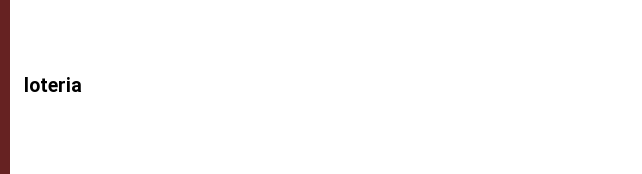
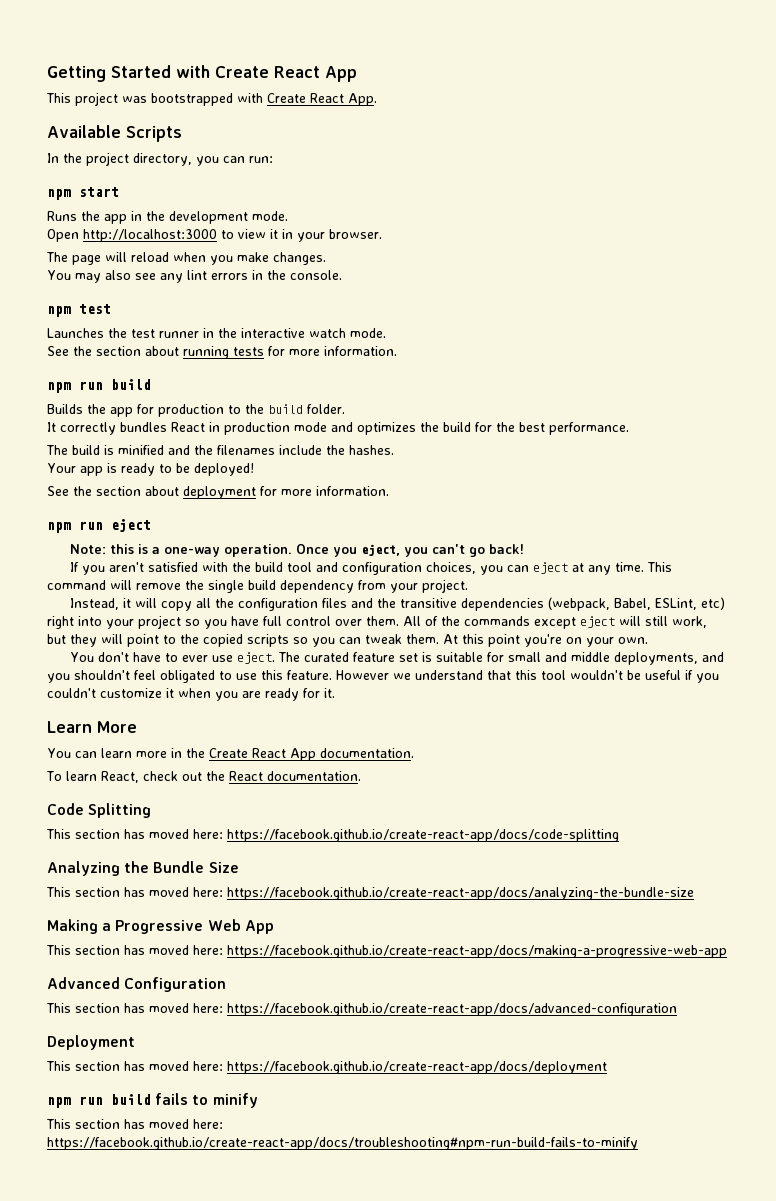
- loteria
+ Getting Started with Create React App
+ This project was bootstrapped with Create React App.
+ Available Scripts
+ In the project directory, you can run:
+ npm start
+ Runs the app in the development mode.
+ Open http://localhost:3000 to view it in your browser.
+ The page will reload when you make changes.
+ You may also see any lint errors in the console.
+ npm test
+ Launches the test runner in the interactive watch mode.
+ See the section about running tests for more information.
+ npm run build
+ Builds the app for production to the build folder.
+ It correctly bundles React in production mode and optimizes the build for the best performance.
+ The build is minified and the filenames include the hashes.
+ Your app is ready to be deployed!
+ See the section about deployment for more information.
+ npm run eject
+ Note: this is a one-way operation. Once you eject, you can't go back!
+ If you aren't satisfied with the build tool and configuration choices, you can eject at any time. This command will remove the single build dependency from your project.
+ Instead, it will copy all the configuration files and the transitive dependencies (webpack, Babel, ESLint, etc) right into your project so you have full control over them. All of the commands except eject will still work, but they will point to the copied scripts so you can tweak them. At this point you're on your own.
+ You don't have to ever use eject. The curated feature set is suitable for small and middle deployments, and you shouldn't feel obligated to use this feature. However we understand that this tool wouldn't be useful if you couldn't customize it when you are ready for it.
+ Learn More
+ You can learn more in the Create React App documentation.
+ To learn React, check out the React documentation.
+ Code Splitting
+ This section has moved here: https://facebook.github.io/create-react-app/docs/code-splitting
+ Analyzing the Bundle Size
+ This section has moved here: https://facebook.github.io/create-react-app/docs/analyzing-the-bundle-size
+ Making a Progressive Web App
+ This section has moved here: https://facebook.github.io/create-react-app/docs/making-a-progressive-web-app
+ Advanced Configuration
+ This section has moved here: https://facebook.github.io/create-react-app/docs/advanced-configuration
+ Deployment
+ This section has moved here: https://facebook.github.io/create-react-app/docs/deployment
+ npm run build fails to minify
+ This section has moved here: https://facebook.github.io/create-react-app/docs/troubleshooting#npm-run-build-fails-to-minify

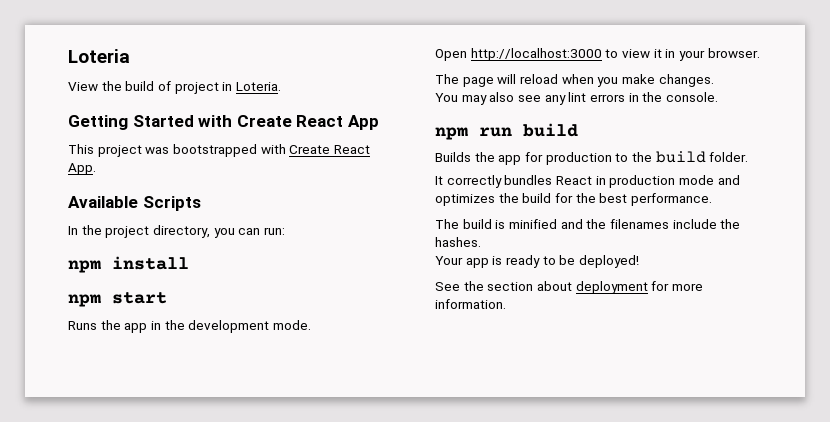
+ Loteria
+ View the build of project in Loteria.
+ npm install
- npm test
- Launches the test runner in the interactive watch mode.
- See the section about running tests for more information.
- npm run eject
- Note: this is a one-way operation. Once you eject, you can't go back!
- If you aren't satisfied with the build tool and configuration choices, you can eject at any time. This command will remove the single build dependency from your project.
- Instead, it will copy all the configuration files and the transitive dependencies (webpack, Babel, ESLint, etc) right into your project so you have full control over them. All of the commands except eject will still work, but they will point to the copied scripts so you can tweak them. At this point you're on your own.
- You don't have to ever use eject. The curated feature set is suitable for small and middle deployments, and you shouldn't feel obligated to use this feature. However we understand that this tool wouldn't be useful if you couldn't customize it when you are ready for it.
- Learn More
- You can learn more in the Create React App documentation.
- To learn React, check out the React documentation.
- Code Splitting
- This section has moved here: https://facebook.github.io/create-react-app/docs/code-splitting
- Analyzing the Bundle Size
- This section has moved here: https://facebook.github.io/create-react-app/docs/analyzing-the-bundle-size
- Making a Progressive Web App
- This section has moved here: https://facebook.github.io/create-react-app/docs/making-a-progressive-web-app
- Advanced Configuration
- This section has moved here: https://facebook.github.io/create-react-app/docs/advanced-configuration
- Deployment
- This section has moved here: https://facebook.github.io/create-react-app/docs/deployment
- npm run build fails to minify
- This section has moved here: https://facebook.github.io/create-react-app/docs/troubleshooting#npm-run-build-fails-to-minify

